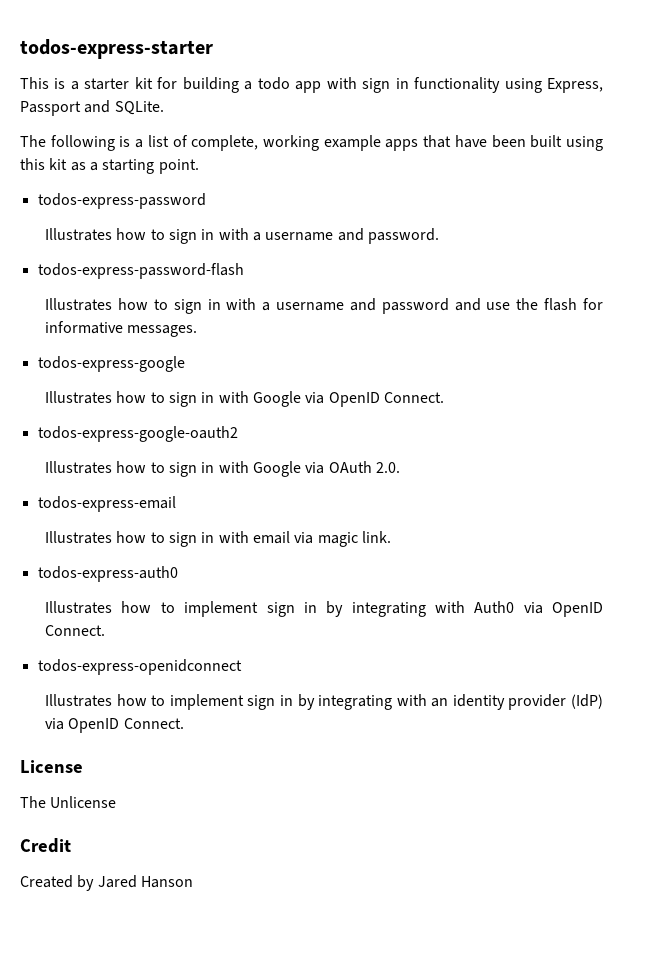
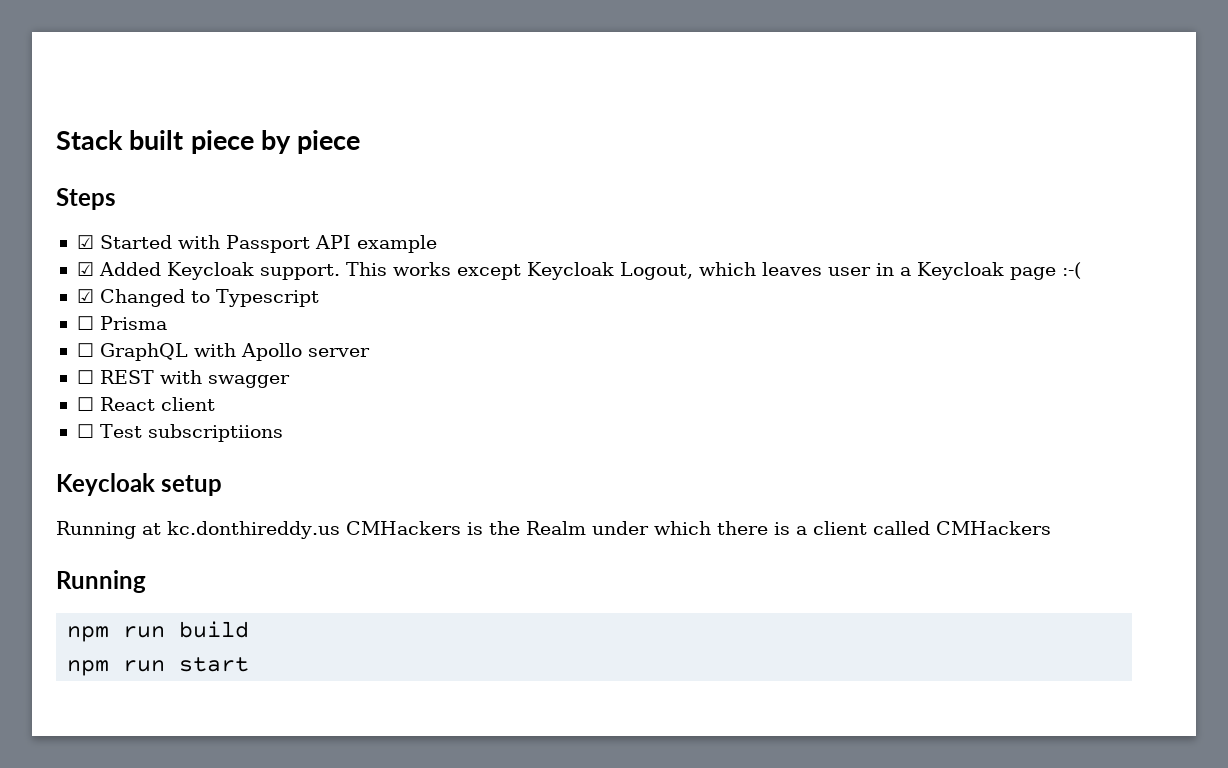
- todos-express-starter
- This is a starter kit for building a todo app with sign in functionality using Express, Passport and SQLite.
- The following is a list of complete, working example apps that have been built using this kit as a starting point.
- todos-express-password
- Illustrates how to sign in with a username and password.
- todos-express-password-flash
- Illustrates how to sign in with a username and password and use the flash for informative messages.
- todos-express-google
- Illustrates how to sign in with Google via OpenID Connect.
- todos-express-google-oauth2
- Illustrates how to sign in with Google via OAuth 2.0.
- todos-express-email
- Illustrates how to sign in with email via magic link.
- todos-express-auth0
- Illustrates how to implement sign in by integrating with Auth0 via OpenID Connect.
- todos-express-openidconnect
- Illustrates how to implement sign in by integrating with an identity provider (IdP) via OpenID Connect.
- License
- The Unlicense
- Credit
- Created by Jared Hanson
+ Stack built piece by piece
+ Steps
+ ☑ Started with Passport API example
+ ☑ Added Keycloak support. This works except Keycloak Logout, which leaves user in a Keycloak page :-(
+ ☑ Changed to Typescript
+ ☐ Prisma
+ ☐ GraphQL with Apollo server
+ ☐ REST with swagger
+ ☐ React client
+ ☐ Test subscriptiions
+ Keycloak setup
+ Running at kc.donthireddy.us CMHackers is the Realm under which there is a client called CMHackers
+ Running
+ npm run build
+ npm run start

